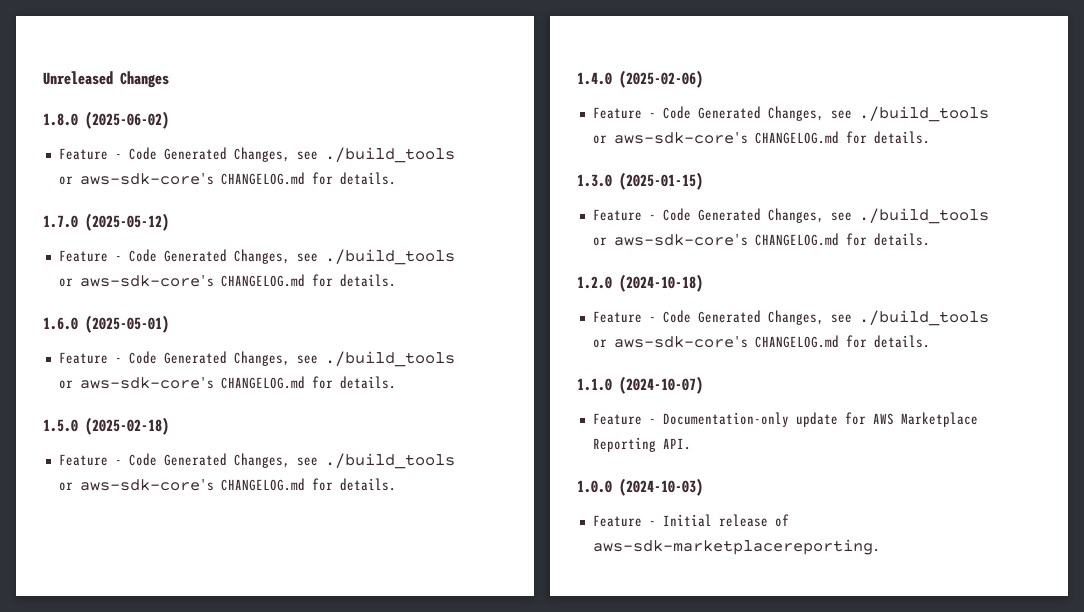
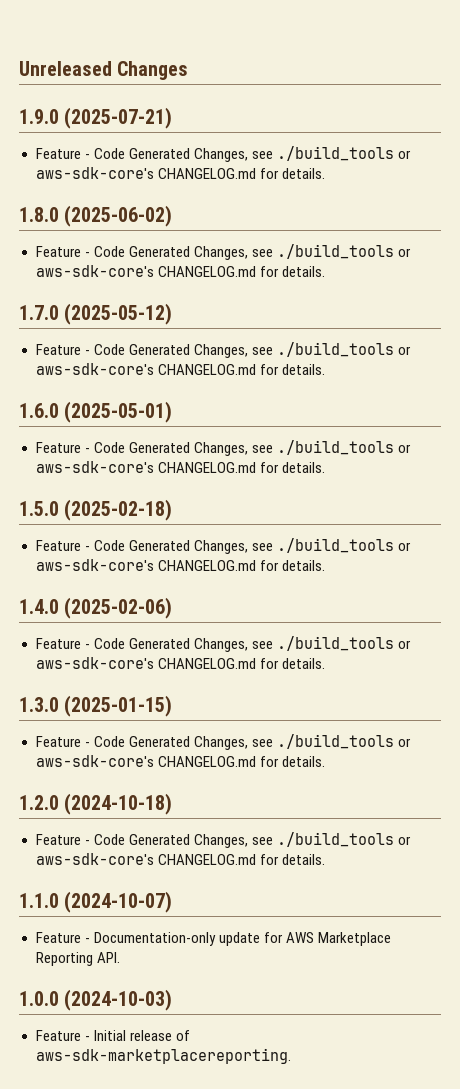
+ 1.9.0 (2025-07-21)
+ Feature - Code Generated Changes, see ./build_tools or aws-sdk-core's CHANGELOG.md for details.

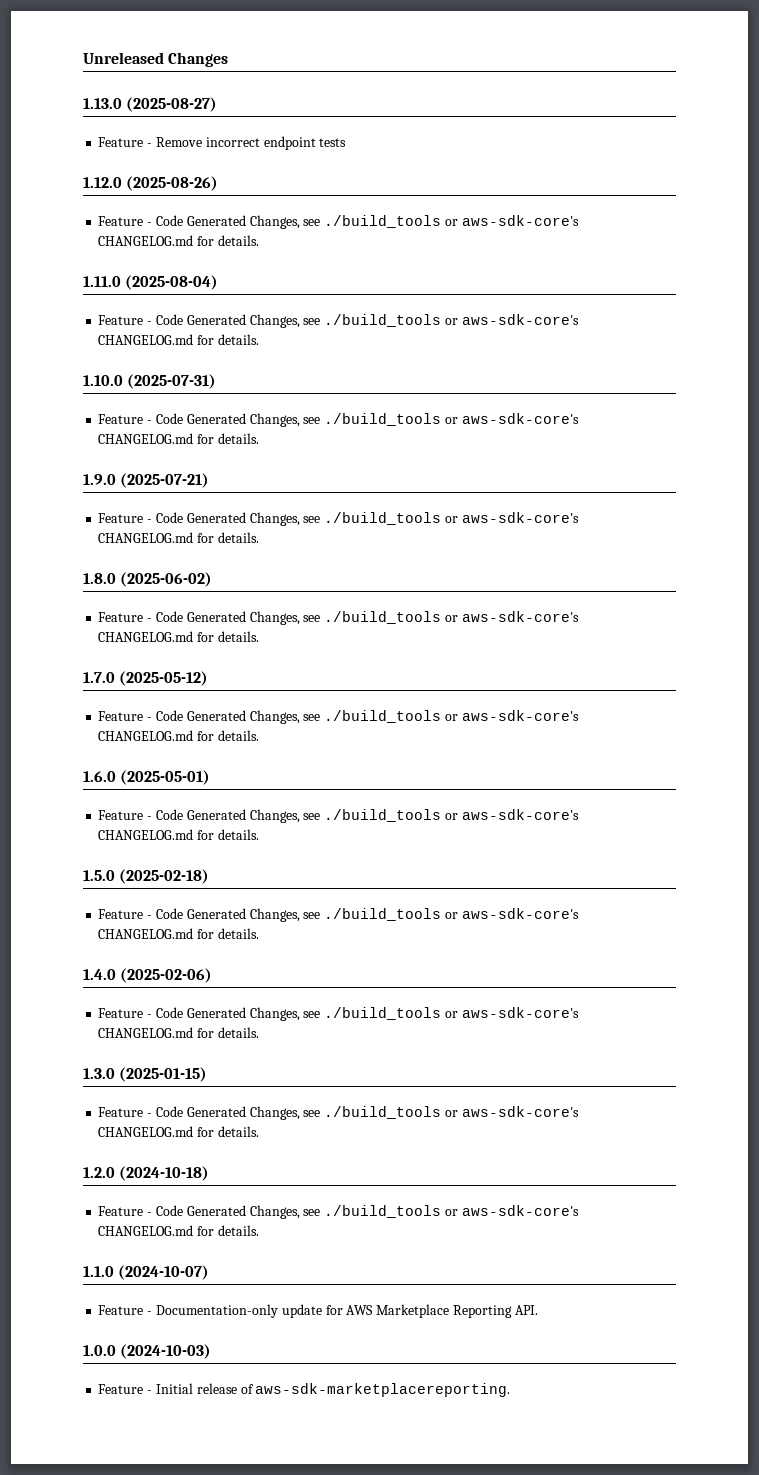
+ 1.13.0 (2025-08-27)
+ Feature - Remove incorrect endpoint tests
+ 1.12.0 (2025-08-26)
+ Feature - Code Generated Changes, see ./build_tools or aws-sdk-core's CHANGELOG.md for details.
+ 1.11.0 (2025-08-04)
+ Feature - Code Generated Changes, see ./build_tools or aws-sdk-core's CHANGELOG.md for details.
+ 1.10.0 (2025-07-31)
+ Feature - Code Generated Changes, see ./build_tools or aws-sdk-core's CHANGELOG.md for details.

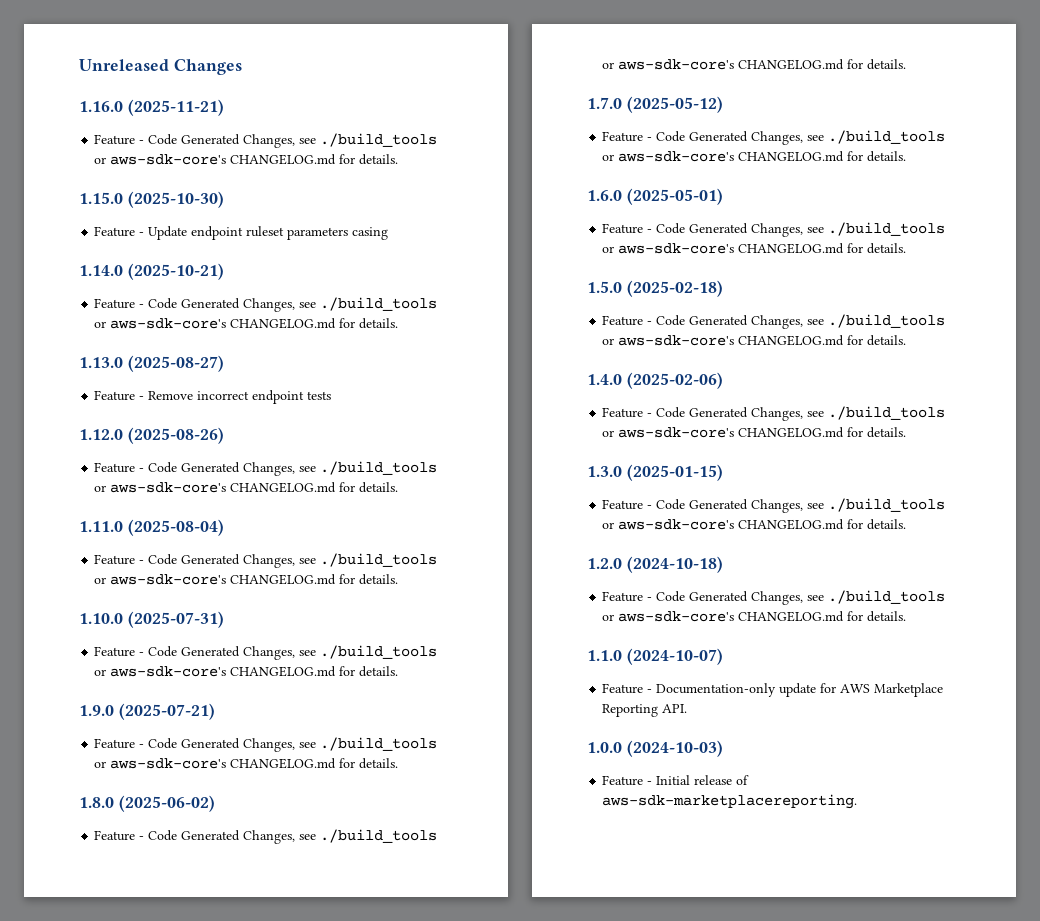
+ 1.16.0 (2025-11-21)
+ Feature - Code Generated Changes, see ./build_tools or aws-sdk-core's CHANGELOG.md for details.
+ 1.15.0 (2025-10-30)
+ Feature - Update endpoint ruleset parameters casing
+ 1.14.0 (2025-10-21)
+ Feature - Code Generated Changes, see ./build_tools or aws-sdk-core's CHANGELOG.md for details.

